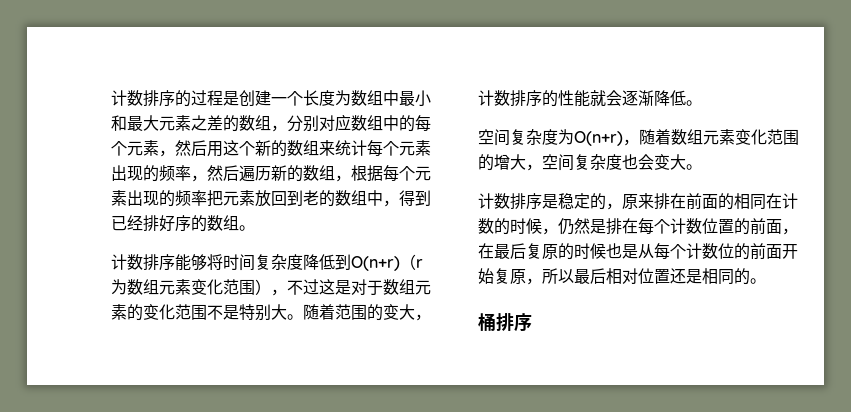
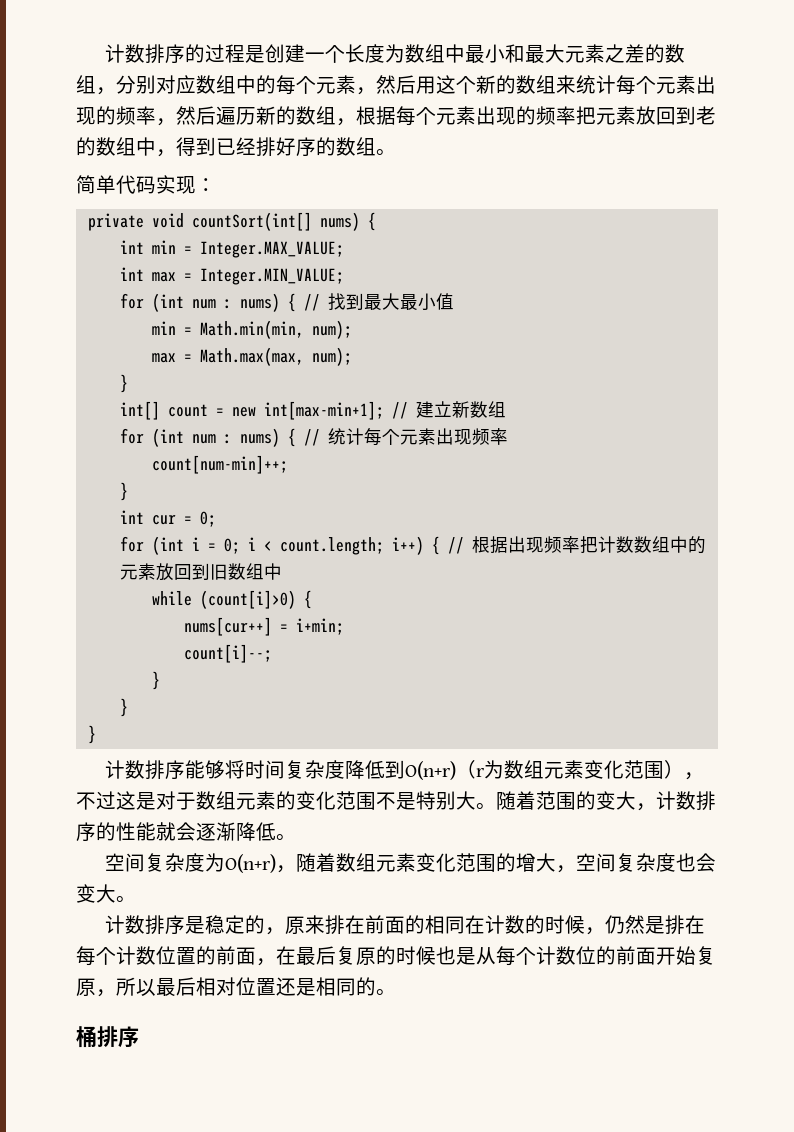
+ 简单代码实现：
+ private void countSort(int[] nums) {
+ int min = Integer.MAX_VALUE;
+ int max = Integer.MIN_VALUE;
+ for (int num : nums) { // 找到最大最小值
+ min = Math.min(min, num);
+ max = Math.max(max, num);
+ }
+ int[] count = new int[max-min+1]; // 建立新数组
+ for (int num : nums) { // 统计每个元素出现频率
+ count[num-min]++;
+ }
+ int cur = 0;
+ for (int i = 0; i < count.length; i++) { // 根据出现频率把计数数组中的元素放回到旧数组中
+ while (count[i]>0) {
+ nums[cur++] = i+min;
+ count[i]--;
+ }
+ }
+ }

